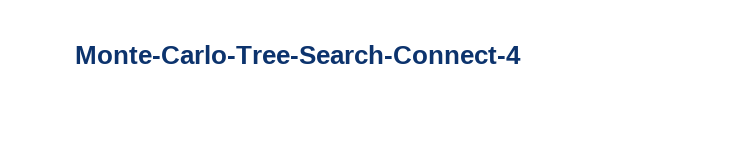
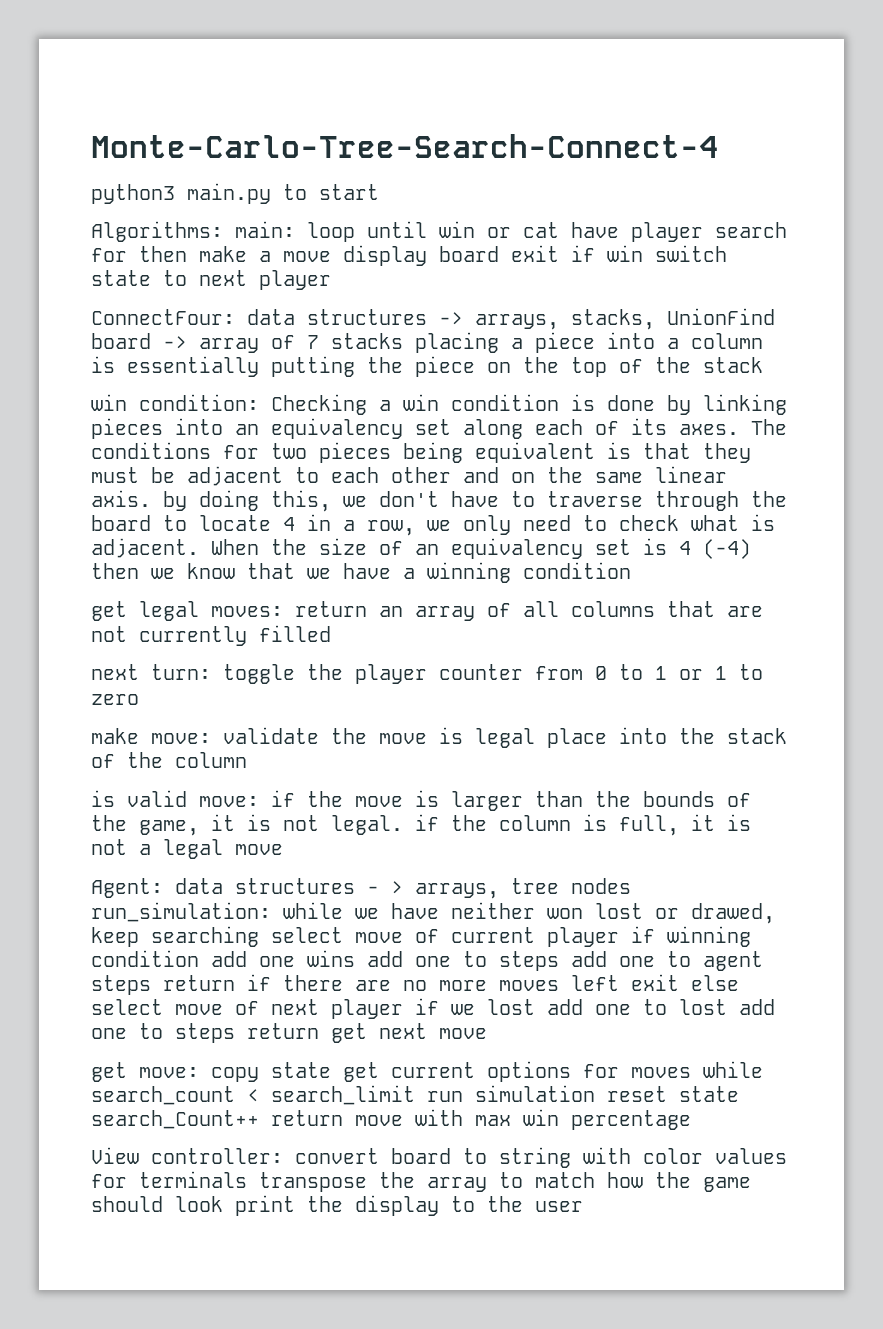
+ python3 main.py to start
+ Algorithms: main: loop until win or cat have player search for then make a move display board exit if win switch state to next player
+ ConnectFour: data structures -> arrays, stacks, UnionFind board -> array of 7 stacks placing a piece into a column is essentially putting the piece on the top of the stack
+ win condition: Checking a win condition is done by linking pieces into an equivalency set along each of its axes. The conditions for two pieces being equivalent is that they must be adjacent to each other and on the same linear axis. by doing this, we don't have to traverse through the board to locate 4 in a row, we only need to check what is adjacent. When the size of an equivalency set is 4 (-4) then we know that we have a winning condition
+ get legal moves: return an array of all columns that are not currently filled
+ next turn: toggle the player counter from 0 to 1 or 1 to zero
+ make move: validate the move is legal place into the stack of the column
+ is valid move: if the move is larger than the bounds of the game, it is not legal. if the column is full, it is not a legal move
+ Agent: data structures - > arrays, tree nodes run_simulation: while we have neither won lost or drawed, keep searching select move of current player if winning condition add one wins add one to steps add one to agent steps return if there are no more moves left exit else select move of next player if we lost add one to lost add one to steps return get next move
+ get move: copy state get current options for moves while search_count < search_limit run simulation reset state search_Count++ return move with max win percentage
+ View controller: convert board to string with color values for terminals transpose the array to match how the game should look print the display to the user

